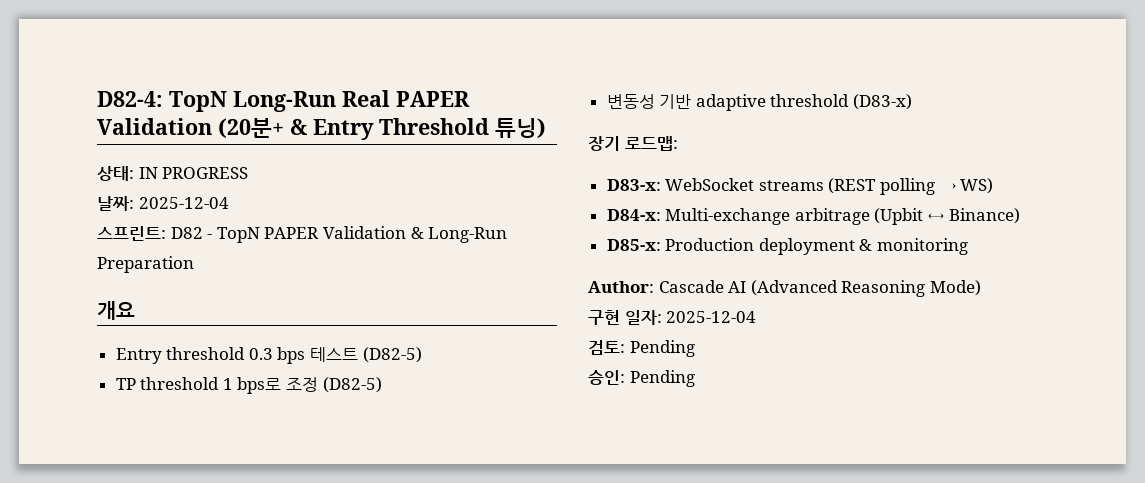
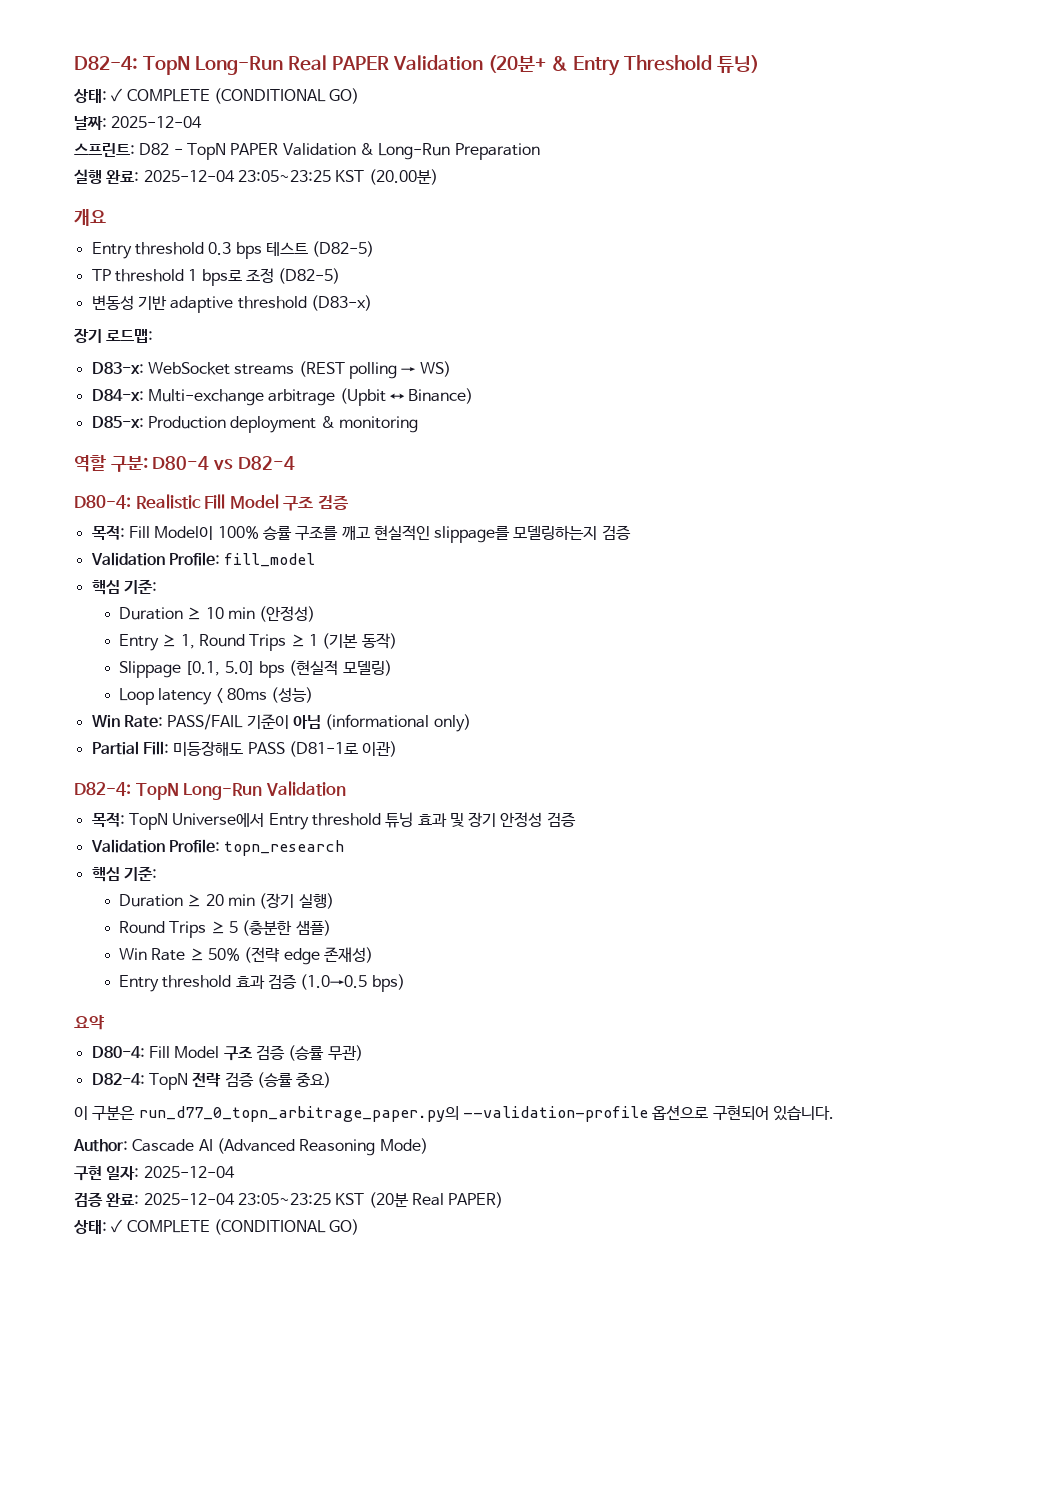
  D82-4: TopN Long-Run Real PAPER Validation (20분+ & Entry Threshold 튜닝)
- 상태: IN PROGRESS
+ 상태: ✓ COMPLETE (CONDITIONAL GO)
+ 실행 완료: 2025-12-04 23:05~23:25 KST (20.00분)
+ 역할 구분: D80-4 vs D82-4
+ D80-4: Realistic Fill Model 구조 검증
+ 목적: Fill Model이 100% 승률 구조를 깨고 현실적인 slippage를 모델링하는지 검증
+ Validation Profile: fill_model
+ 핵심 기준:
+ Duration ≥ 10 min (안정성)
+ Entry ≥ 1, Round Trips ≥ 1 (기본 동작)
+ Slippage [0.1, 5.0] bps (현실적 모델링)
+ Loop latency < 80ms (성능)
+ Win Rate: PASS/FAIL 기준이 아님 (informational only)
+ Partial Fill: 미등장해도 PASS (D81-1로 이관)
+ D82-4: TopN Long-Run Validation
+ 목적: TopN Universe에서 Entry threshold 튜닝 효과 및 장기 안정성 검증
+ Validation Profile: topn_research
+ 핵심 기준:
+ Duration ≥ 20 min (장기 실행)
+ Round Trips ≥ 5 (충분한 샘플)
+ Win Rate ≥ 50% (전략 edge 존재성)
+ Entry threshold 효과 검증 (1.0→0.5 bps)
+ 요약
+ D80-4: Fill Model 구조 검증 (승률 무관)
+ D82-4: TopN 전략 검증 (승률 중요)
+ 이 구분은 run_d77_0_topn_arbitrage_paper.py의 --validation-profile 옵션으로 구현되어 있습니다.
- 검토: Pending
- 승인: Pending
+ 검증 완료: 2025-12-04 23:05~23:25 KST (20분 Real PAPER)
+ 상태: ✓ COMPLETE (CONDITIONAL GO)

